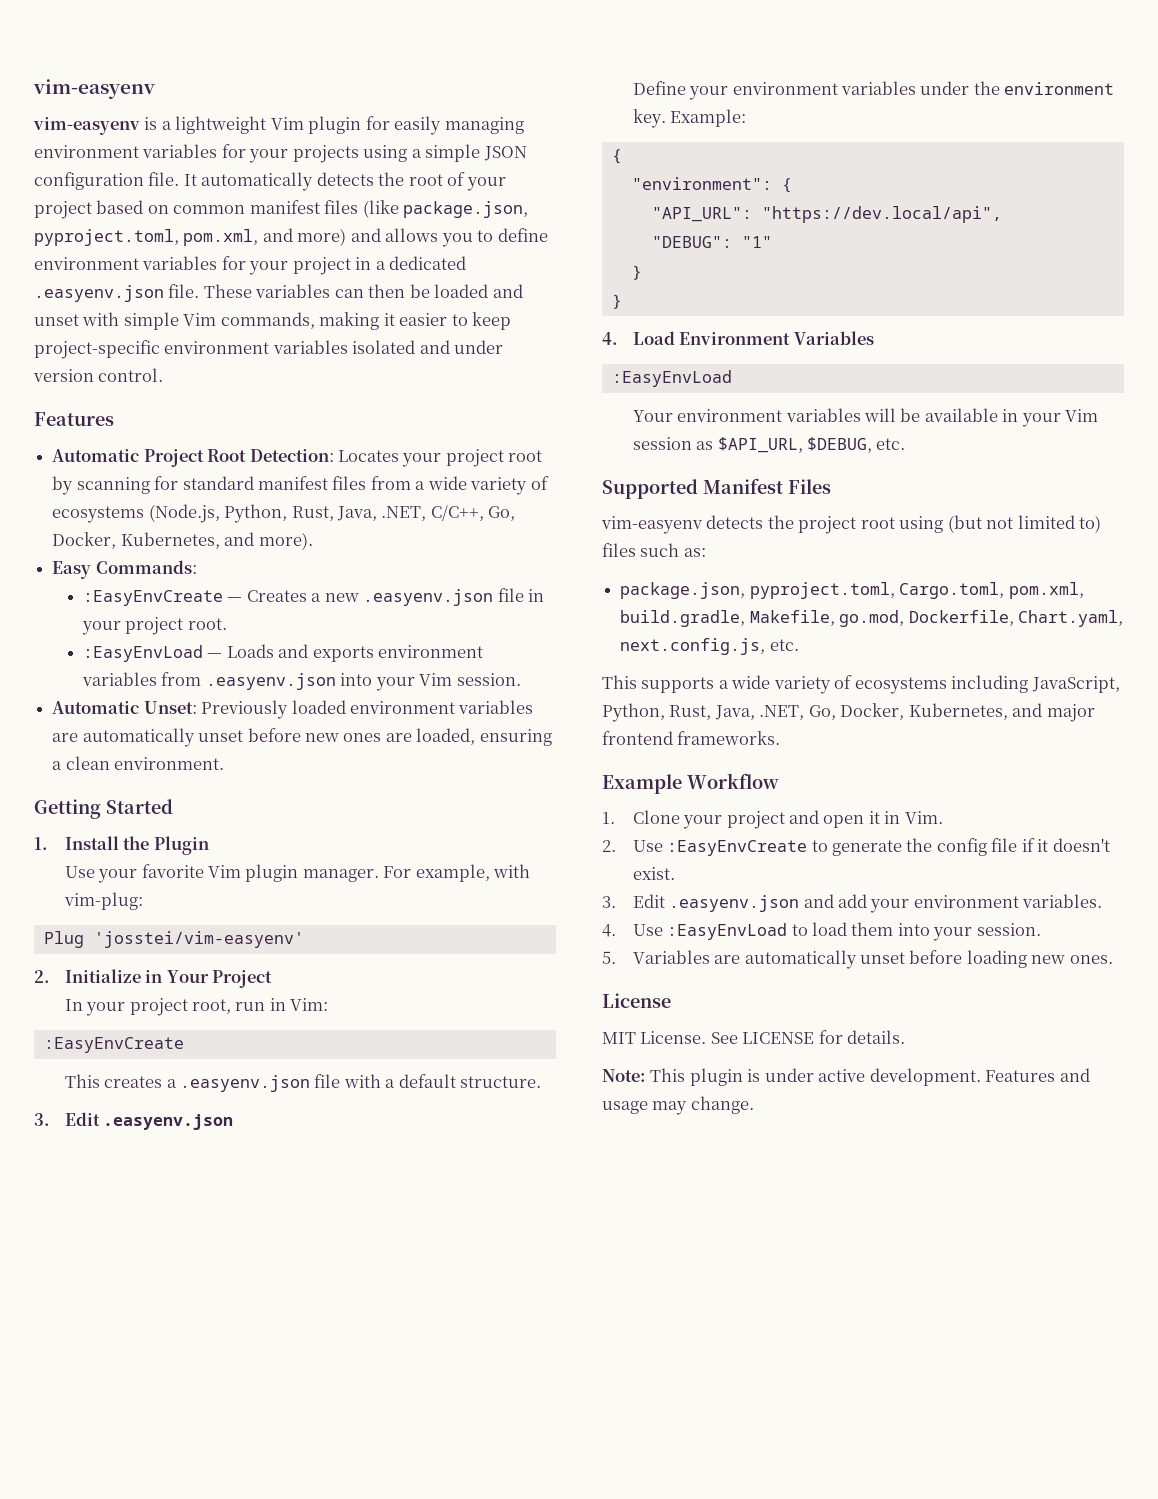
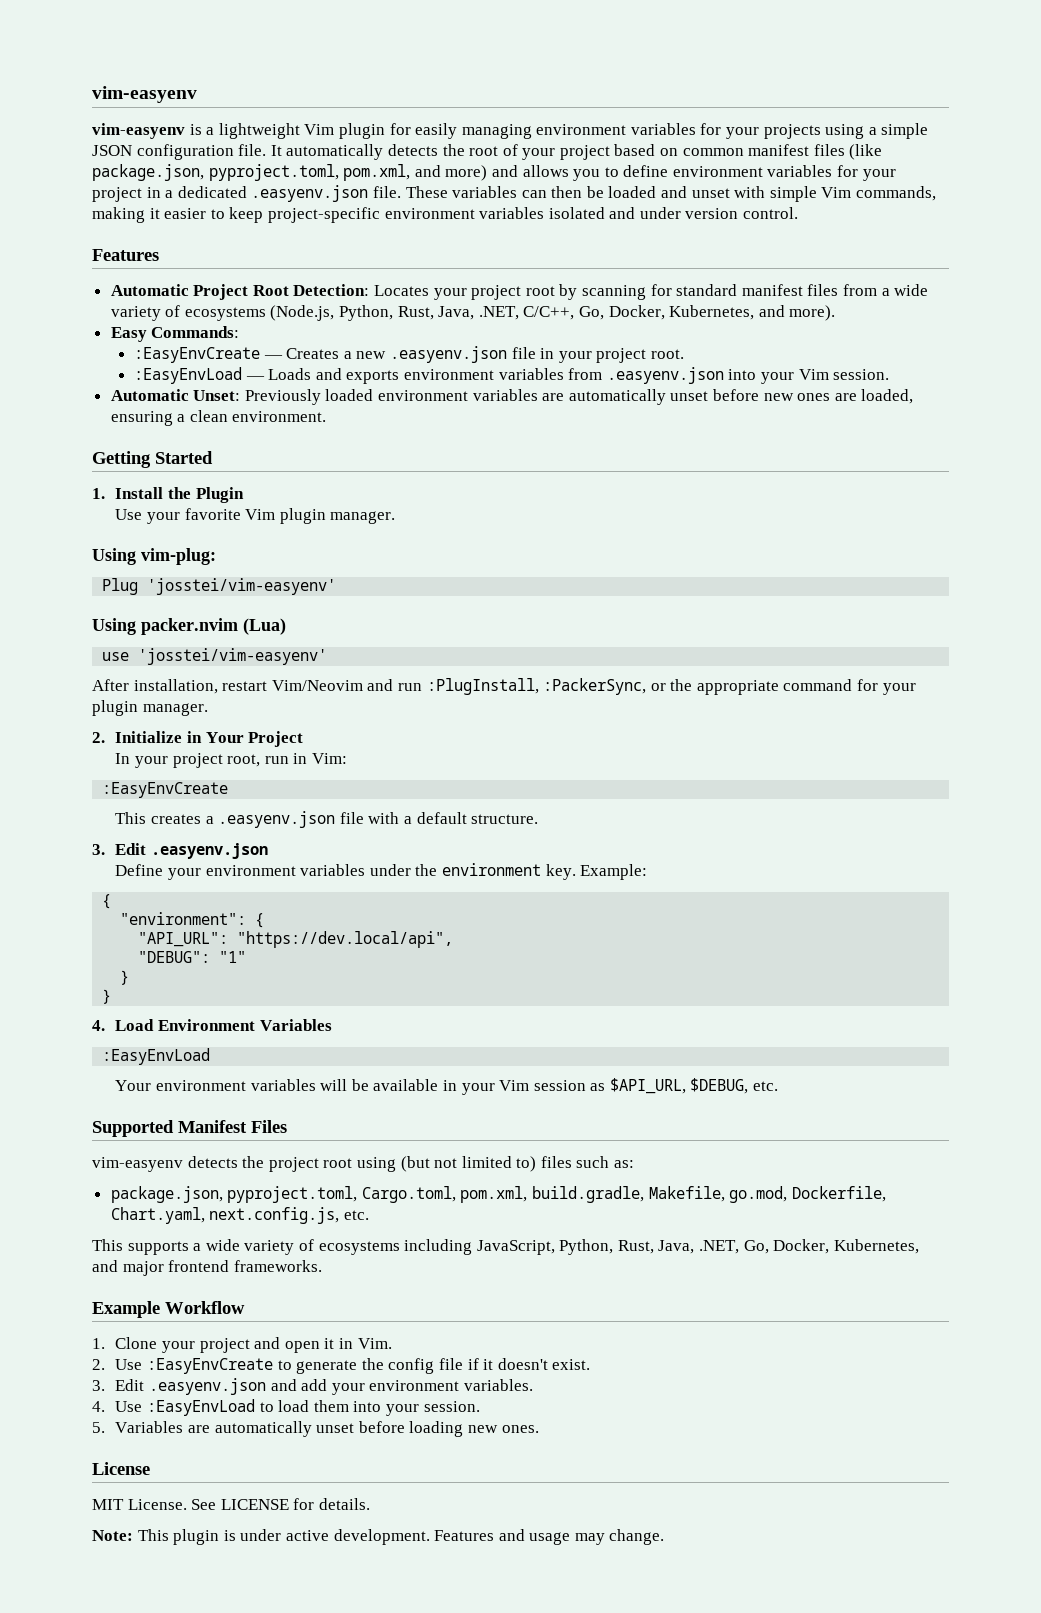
- Use your favorite Vim plugin manager. For example, with vim-plug:
+ Use your favorite Vim plugin manager.
+ Using vim-plug:
+ Using packer.nvim (Lua)
+ use 'josstei/vim-easyenv'
+ After installation, restart Vim/Neovim and run :PlugInstall, :PackerSync, or the appropriate command for your plugin manager.

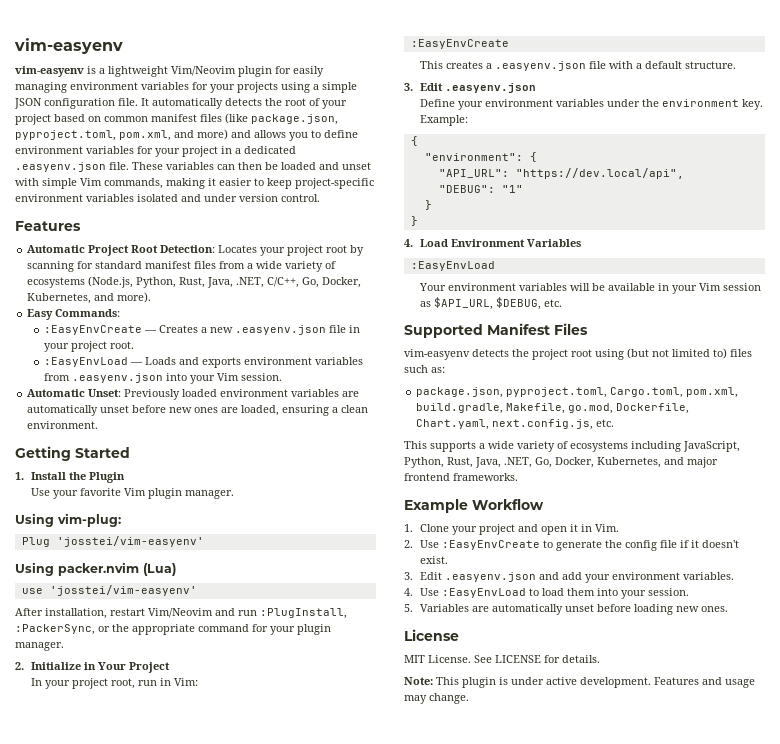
- vim-easyenv is a lightweight Vim plugin for easily managing environment variables for your projects using a simple JSON configuration file.
+ vim-easyenv is a lightweight Vim/Neovim plugin for easily managing environment variables for your projects using a simple JSON configuration file.

